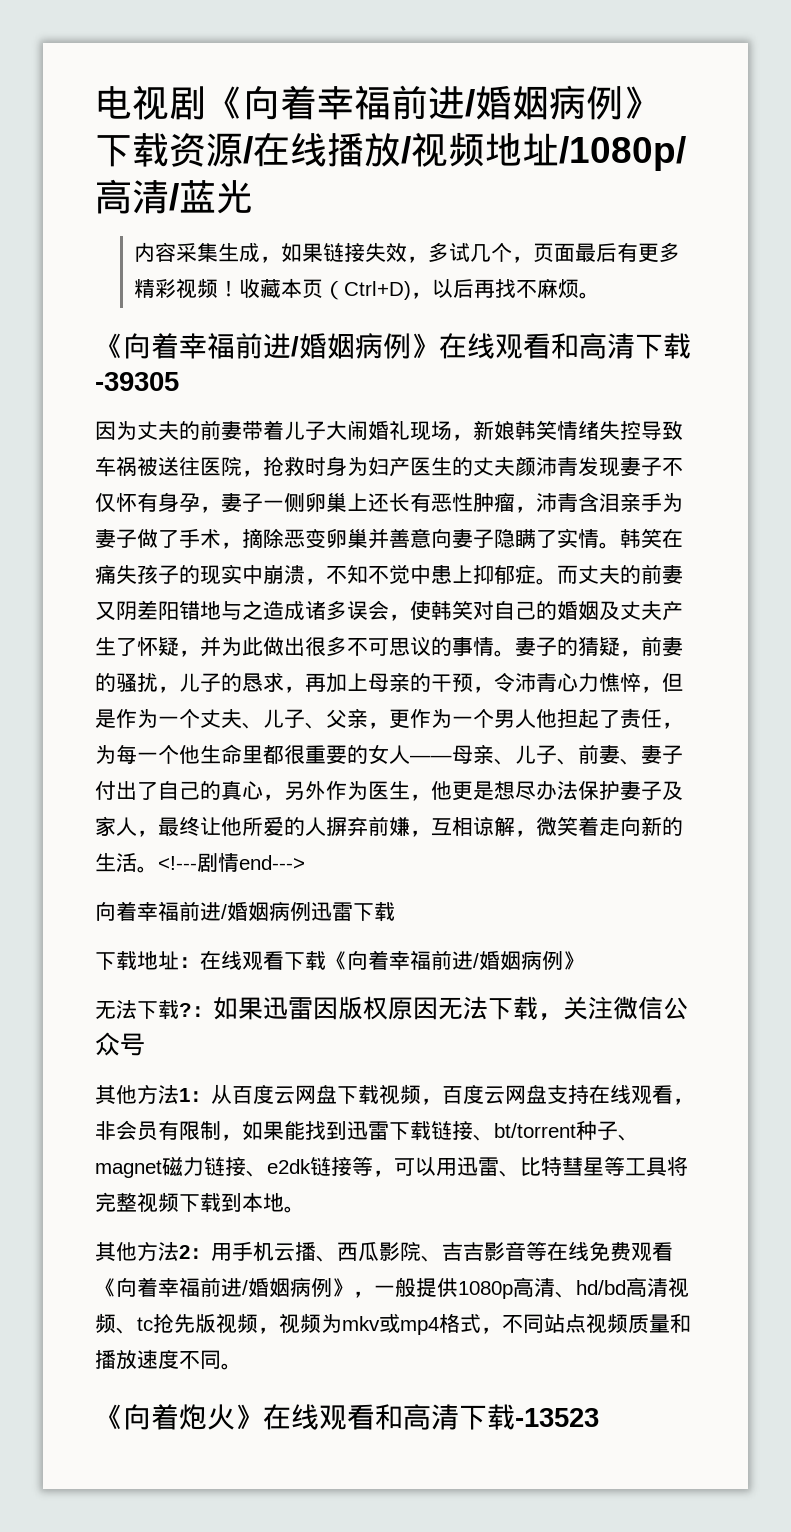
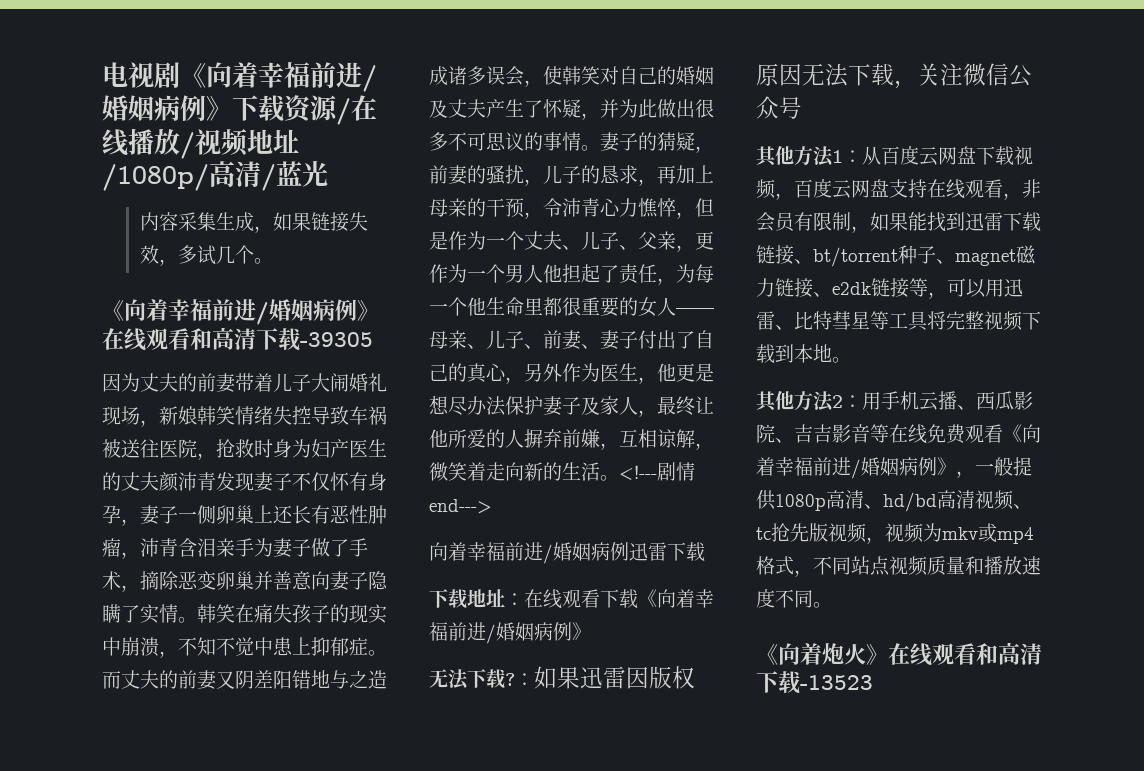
- 内容采集生成，如果链接失效，多试几个，页面最后有更多精彩视频！收藏本页（Ctrl+D)，以后再找不麻烦。
+ 内容采集生成，如果链接失效，多试几个。

